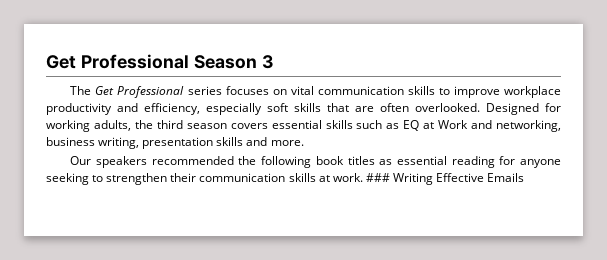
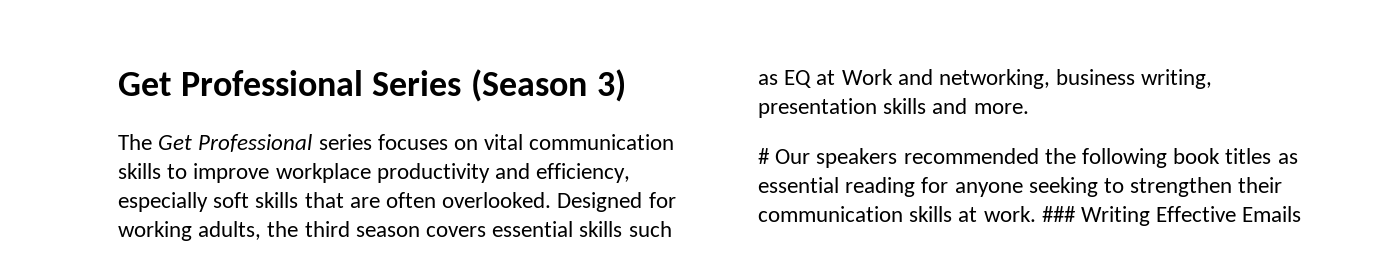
- Get Professional Season 3
+ Get Professional Series (Season 3)
- Our speakers recommended the following book titles as essential reading for anyone seeking to strengthen their communication skills at work.
+ # Our speakers recommended the following book titles as essential reading for anyone seeking to strengthen their communication skills at work.

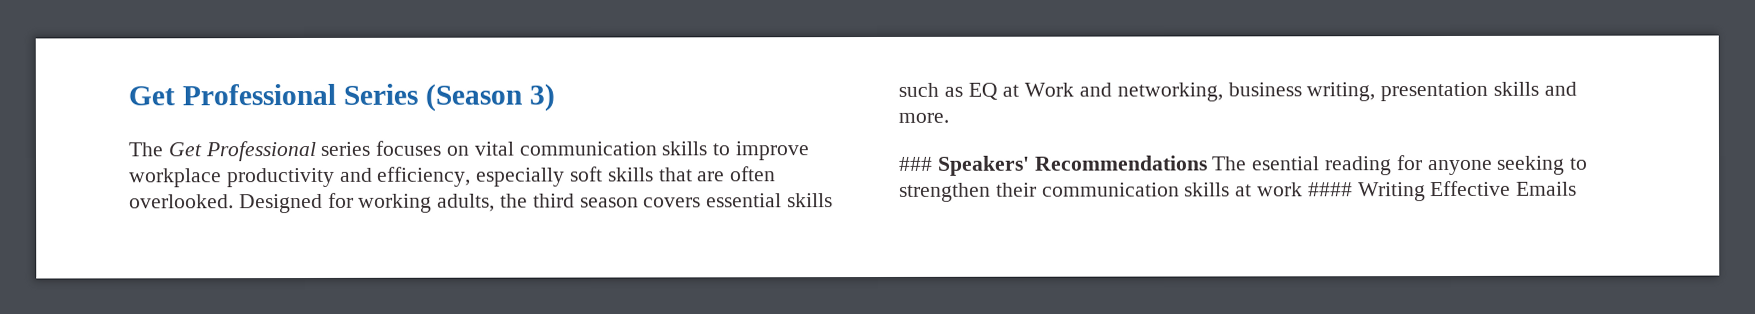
- # Our speakers recommended the following book titles as essential reading for anyone seeking to strengthen their communication skills at work. ### Writing Effective Emails
+ ### Speakers' Recommendations The esential reading for anyone seeking to strengthen their communication skills at work #### Writing Effective Emails

